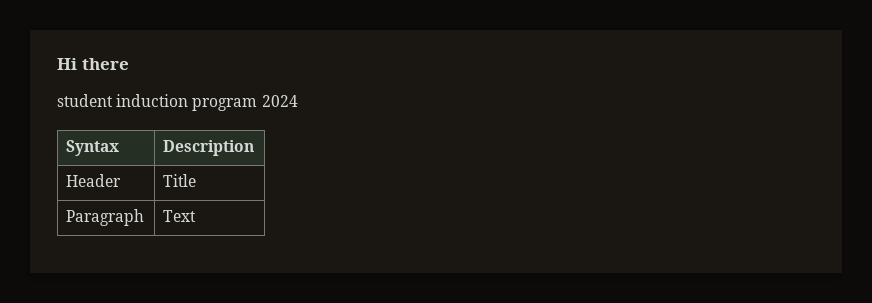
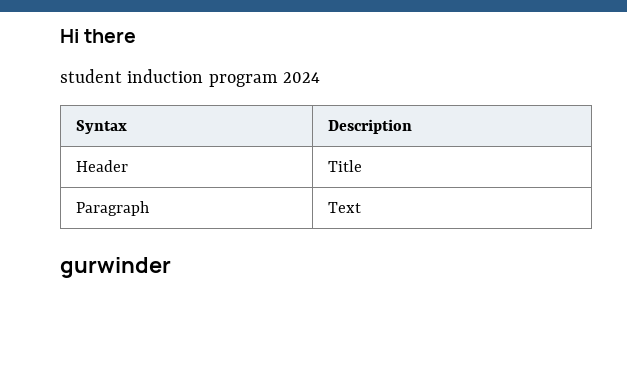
+ gurwinder

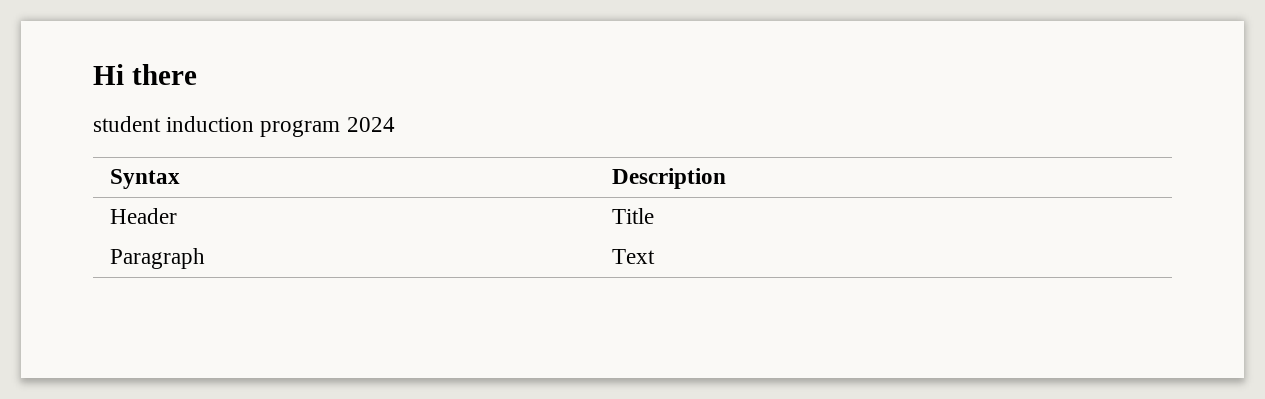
- gurwinder

